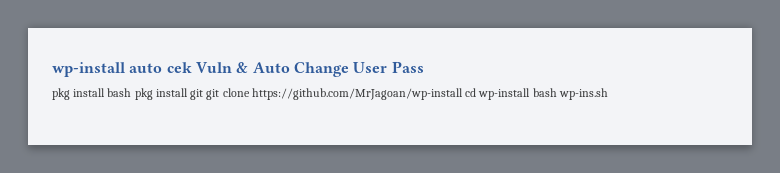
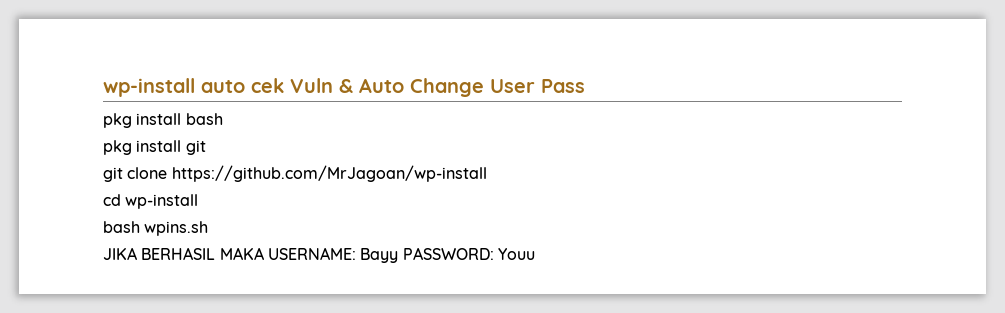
- pkg install bash pkg install git git clone https://github.com/MrJagoan/wp-install cd wp-install bash wp-ins.sh
+ pkg install bash
+ pkg install git
+ git clone https://github.com/MrJagoan/wp-install
+ cd wp-install
+ bash wpins.sh
+ JIKA BERHASIL MAKA USERNAME: Bayy PASSWORD: Youu

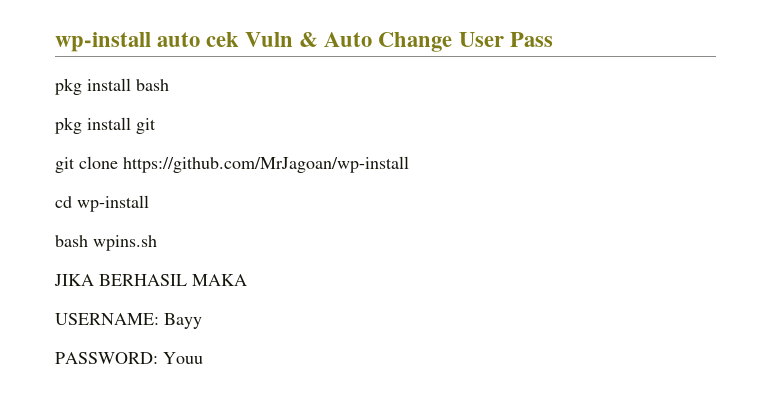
- JIKA BERHASIL MAKA USERNAME: Bayy PASSWORD: Youu
+ JIKA BERHASIL MAKA
+ USERNAME: Bayy
+ PASSWORD: Youu

